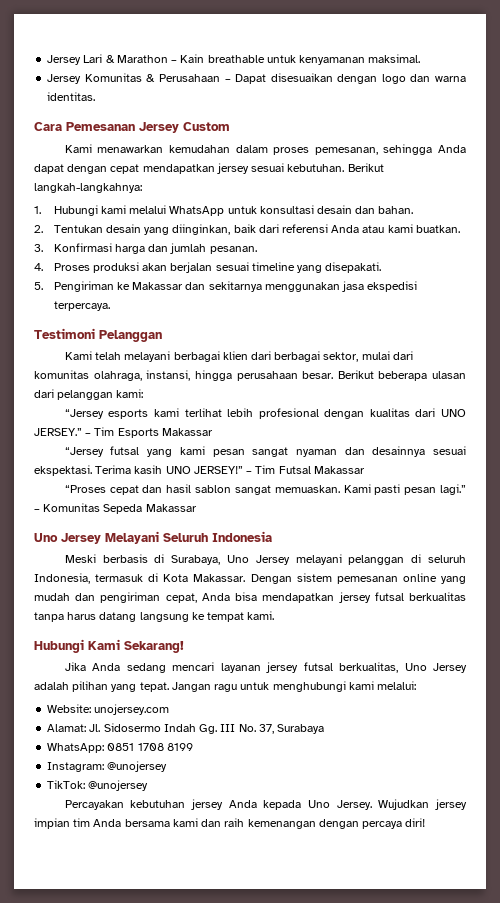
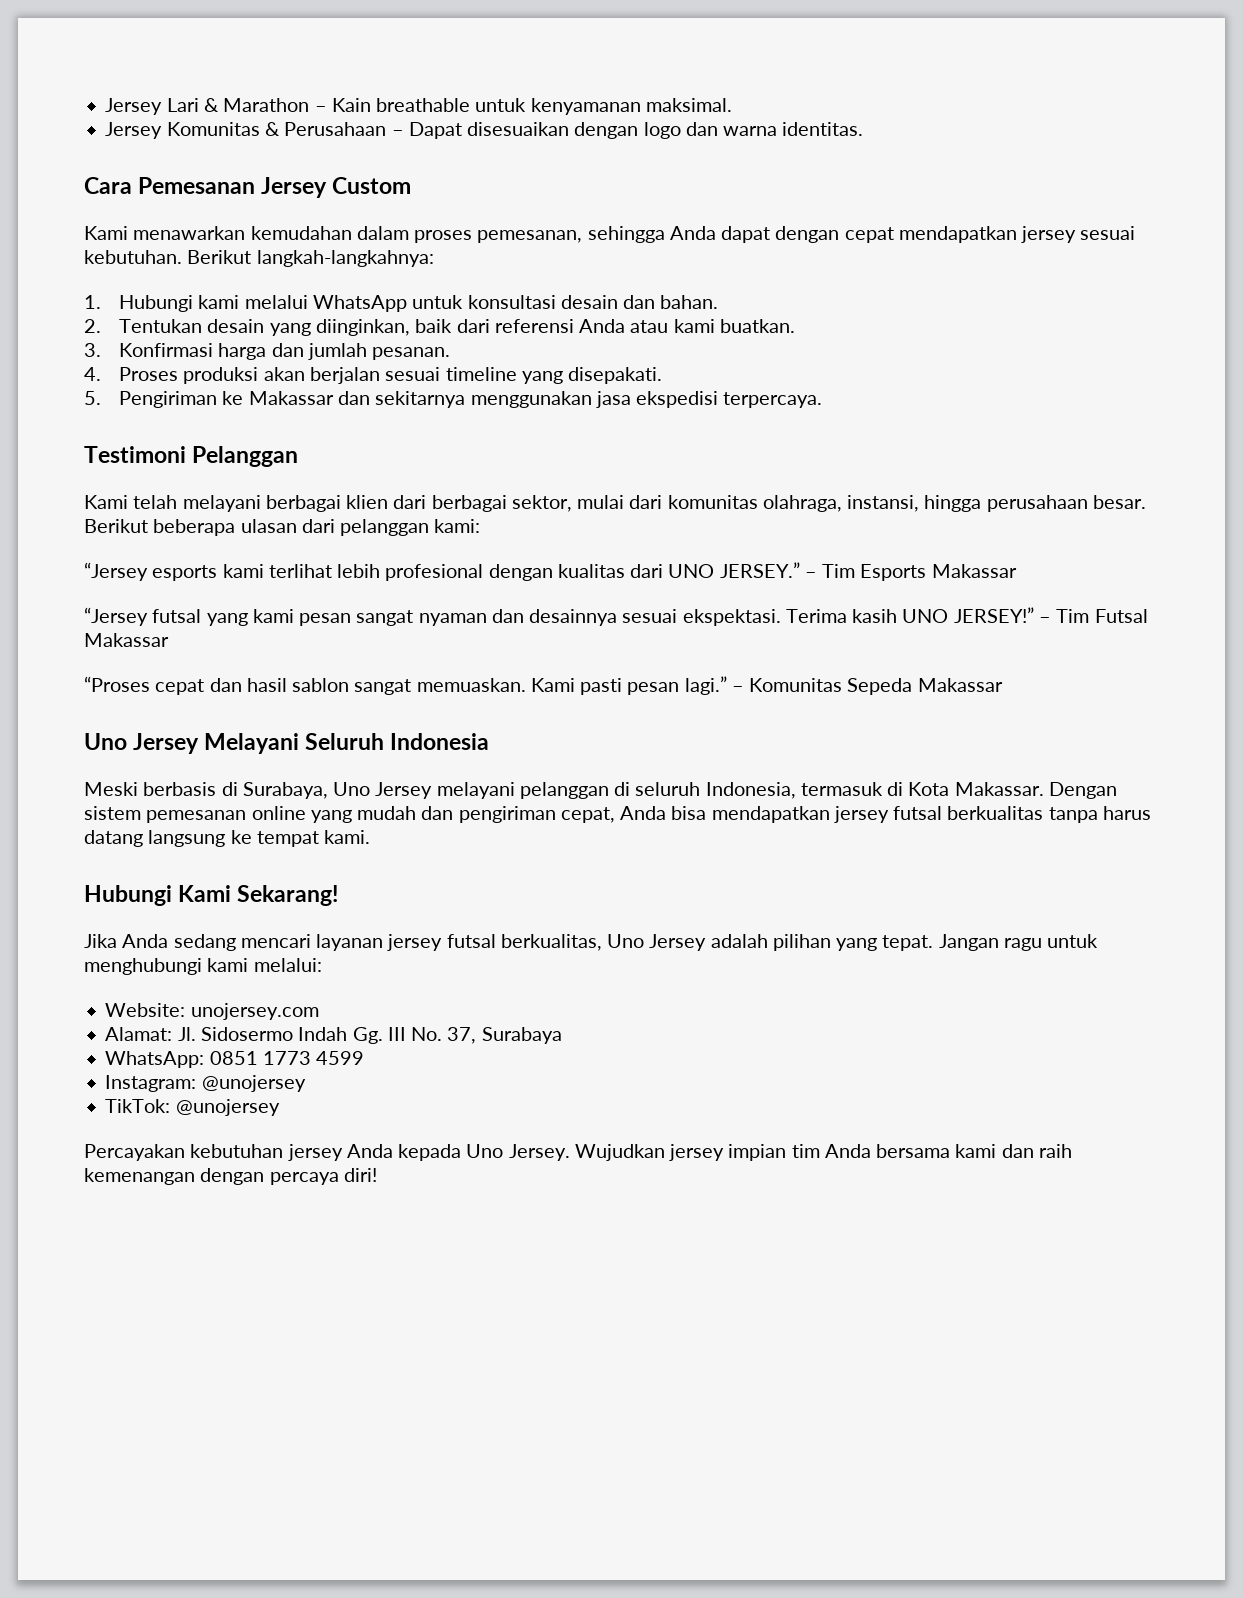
- WhatsApp: 0851 1708 8199
+ WhatsApp: 0851 1773 4599

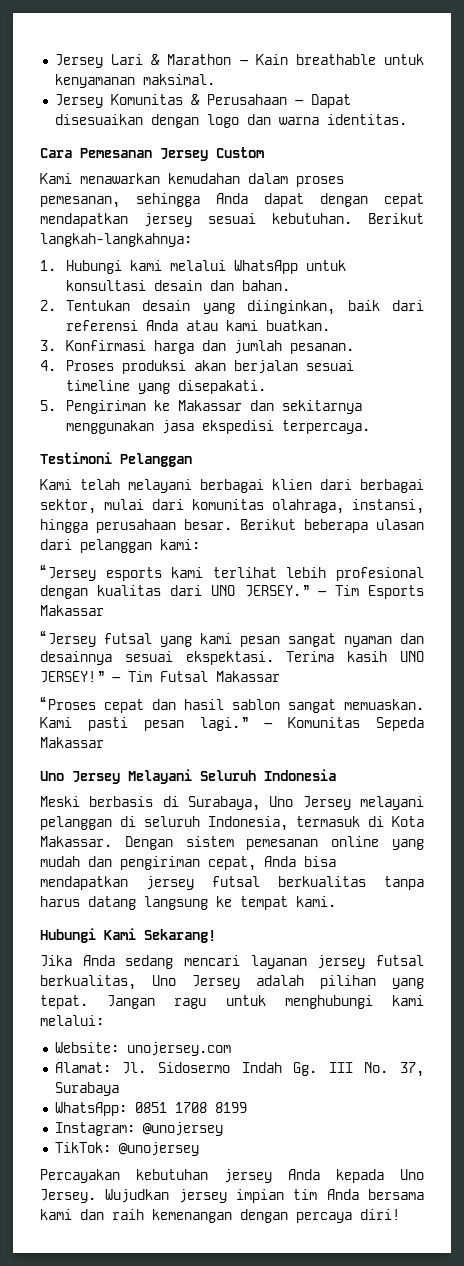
- WhatsApp: 0851 1773 4599
+ WhatsApp: 0851 1708 8199

